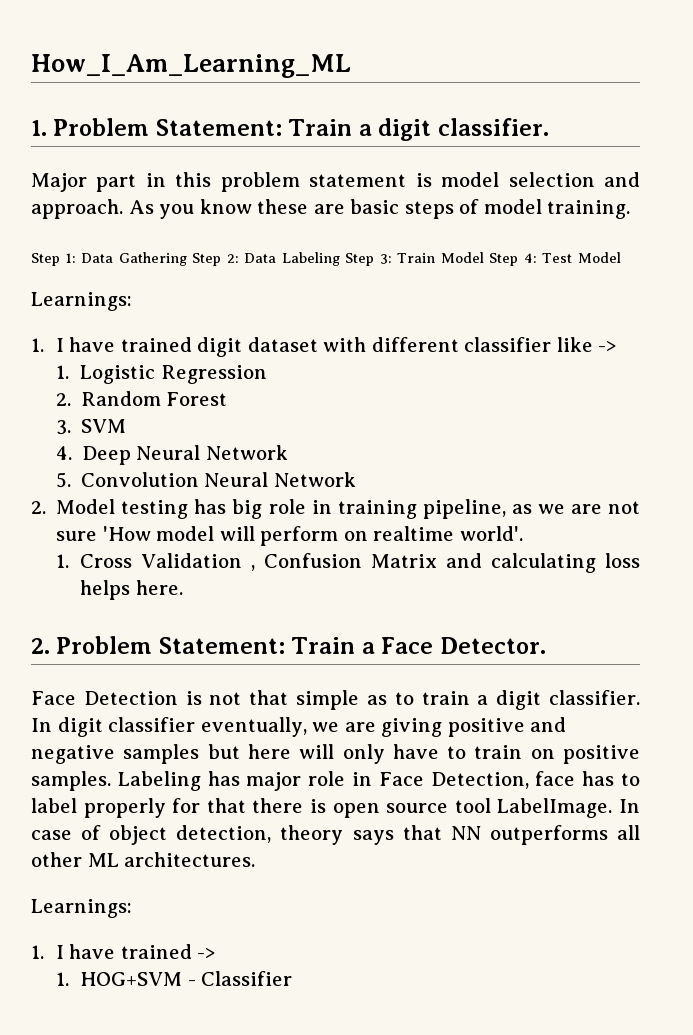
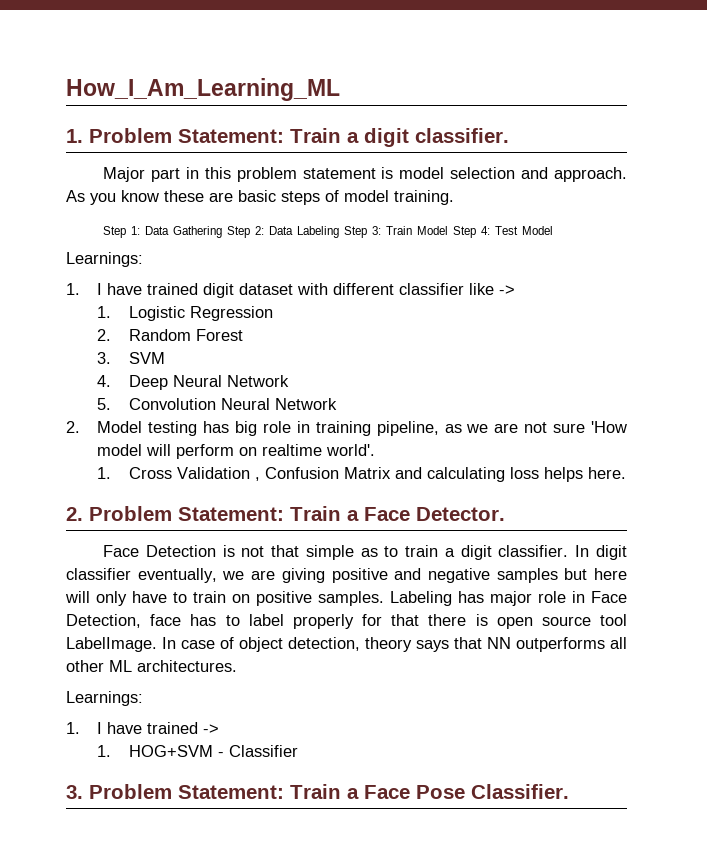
+ 3. Problem Statement: Train a Face Pose Classifier.

